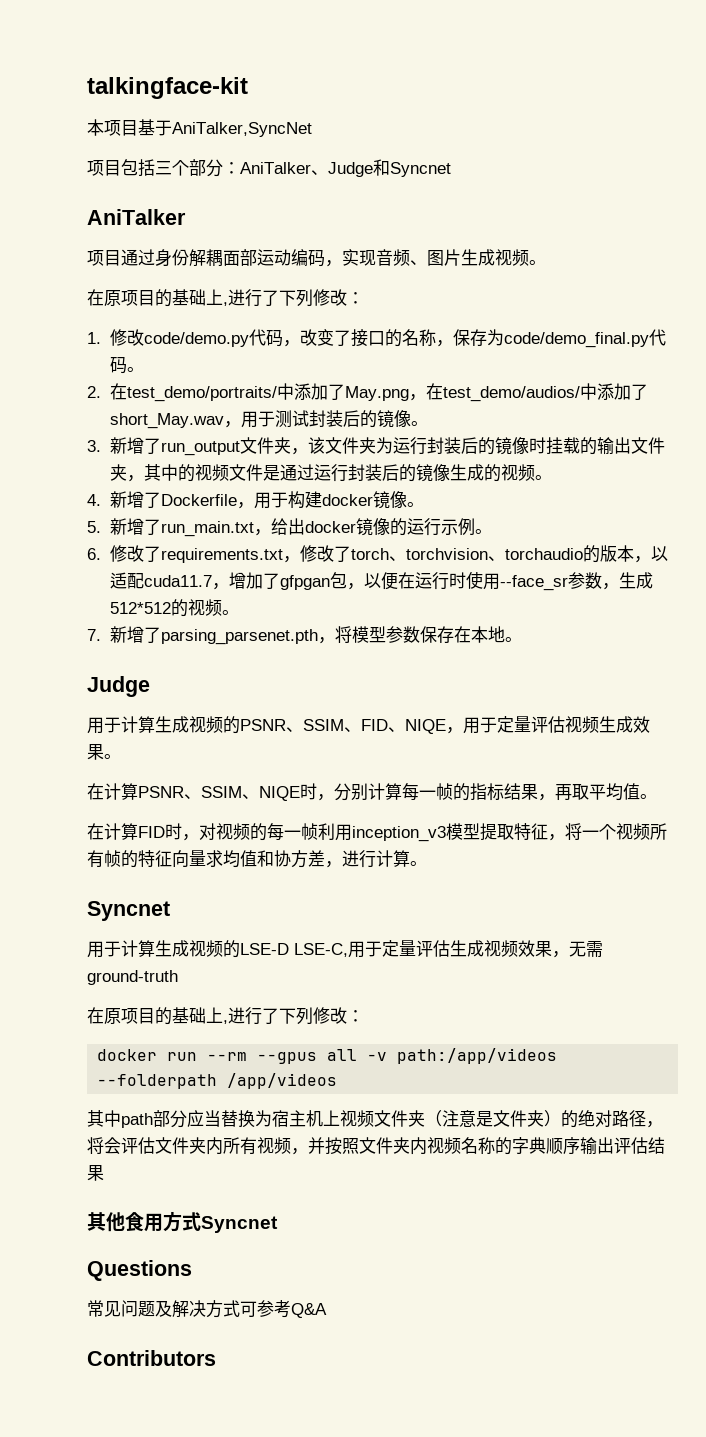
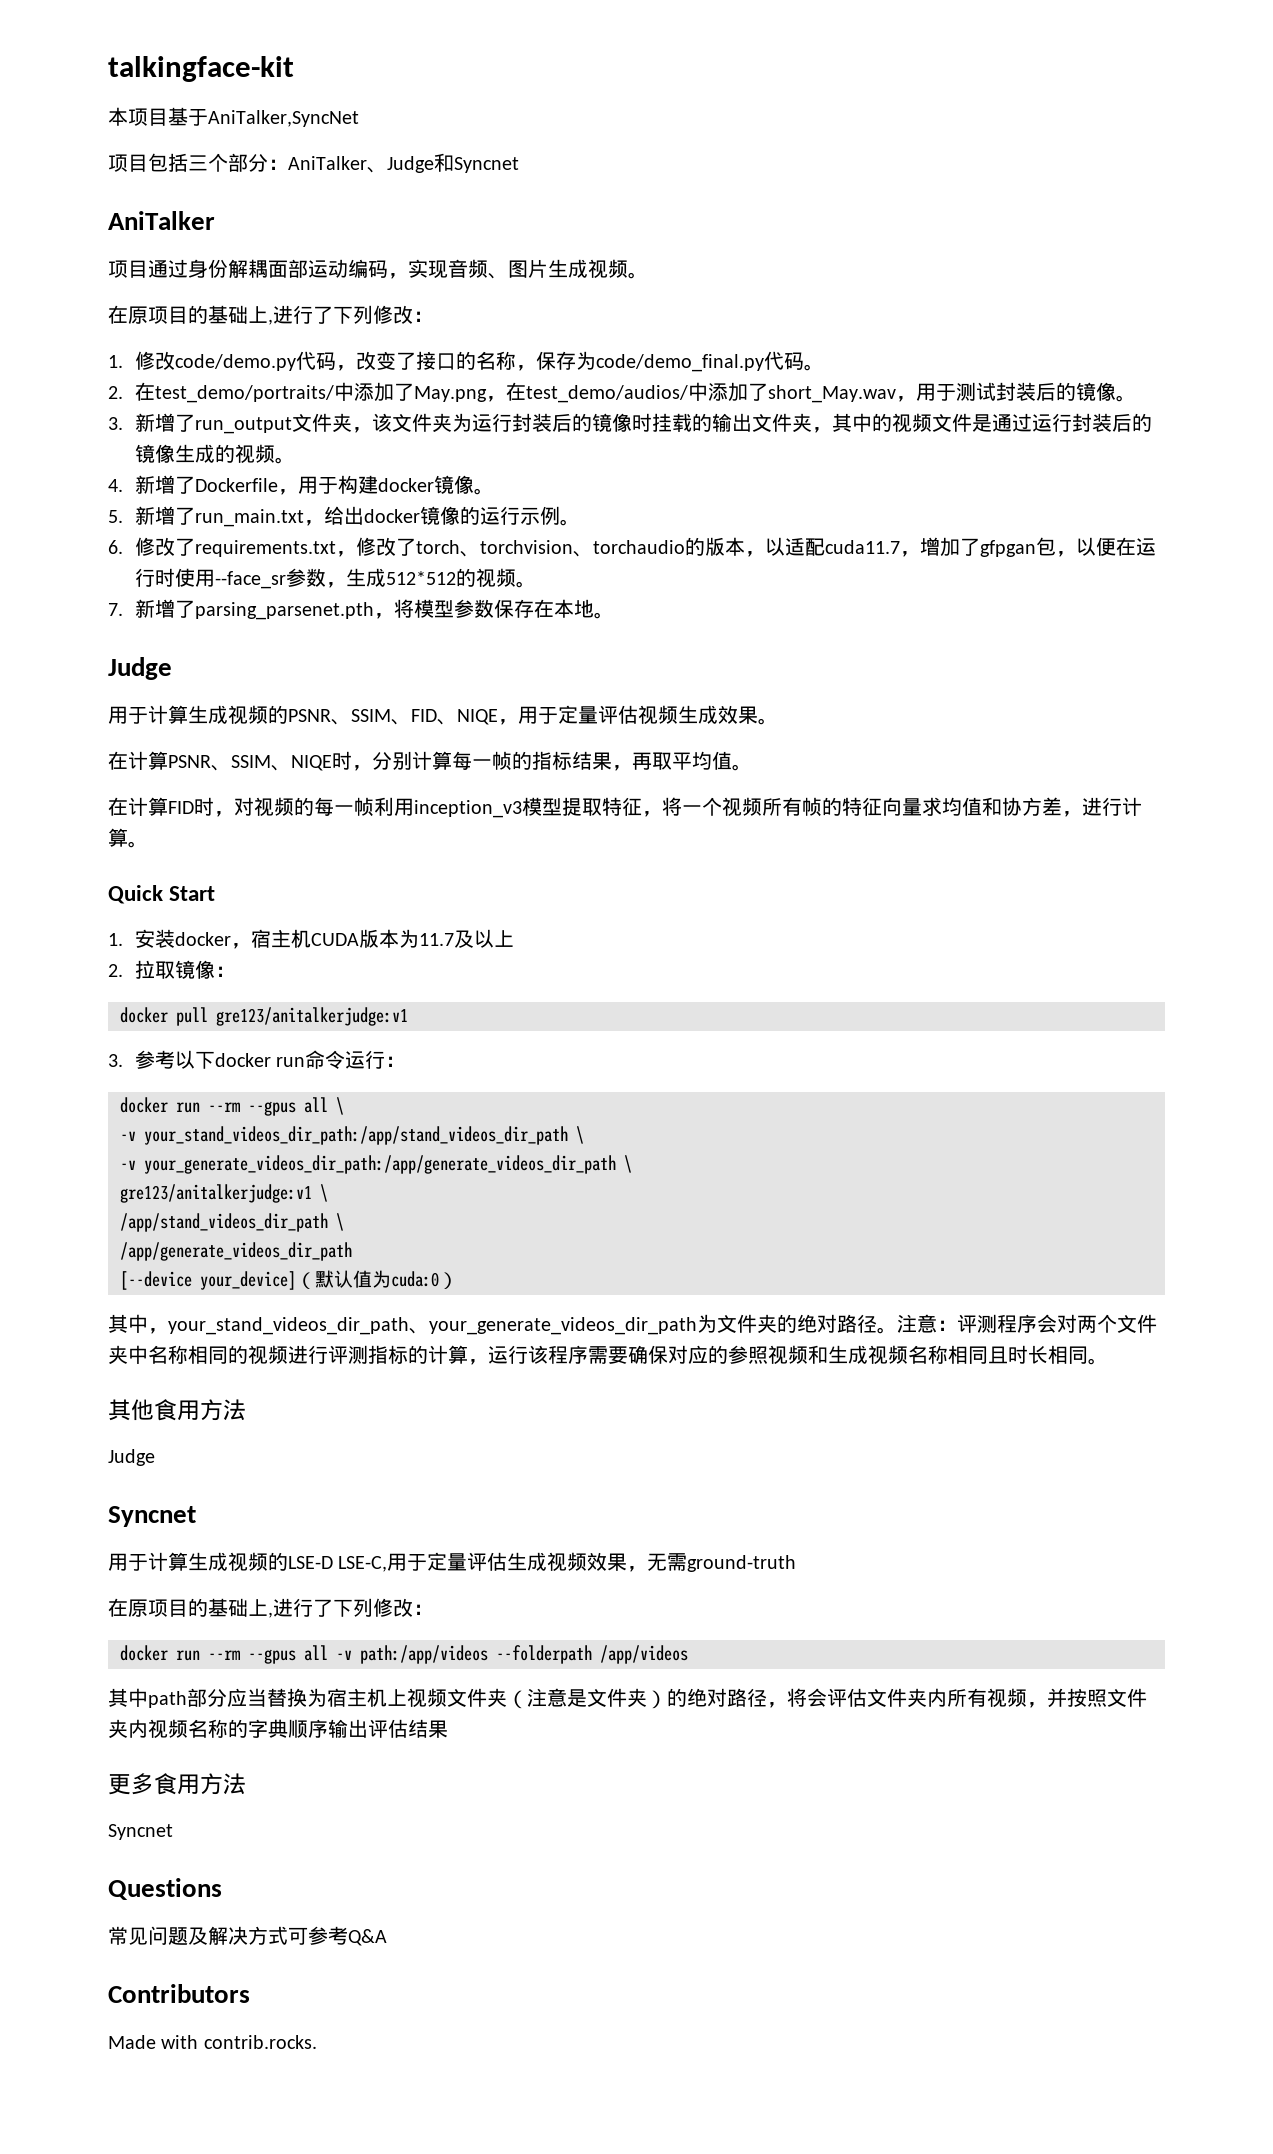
+ Quick Start
+ 1.安装docker，宿主机CUDA版本为11.7及以上
+ 2.拉取镜像：
+ docker pull gre123/anitalkerjudge:v1
+ 3.参考以下docker run命令运行：
+ docker run --rm --gpus all \
+ -v your_stand_videos_dir_path:/app/stand_videos_dir_path \
+ -v your_generate_videos_dir_path:/app/generate_videos_dir_path \
+ gre123/anitalkerjudge:v1 \
+ /app/stand_videos_dir_path \
+ /app/generate_videos_dir_path
+ [--device your_device]（默认值为cuda:0）
+ 其中，your_stand_videos_dir_path、your_generate_videos_dir_path为文件夹的绝对路径。注意：评测程序会对两个文件夹中名称相同的视频进行评测指标的计算，运行该程序需要确保对应的参照视频和生成视频名称相同且时长相同。
+ 其他食用方法
+ Judge
- 其他食用方式Syncnet
+ 更多食用方法
+ Syncnet
+ Made with contrib.rocks.

